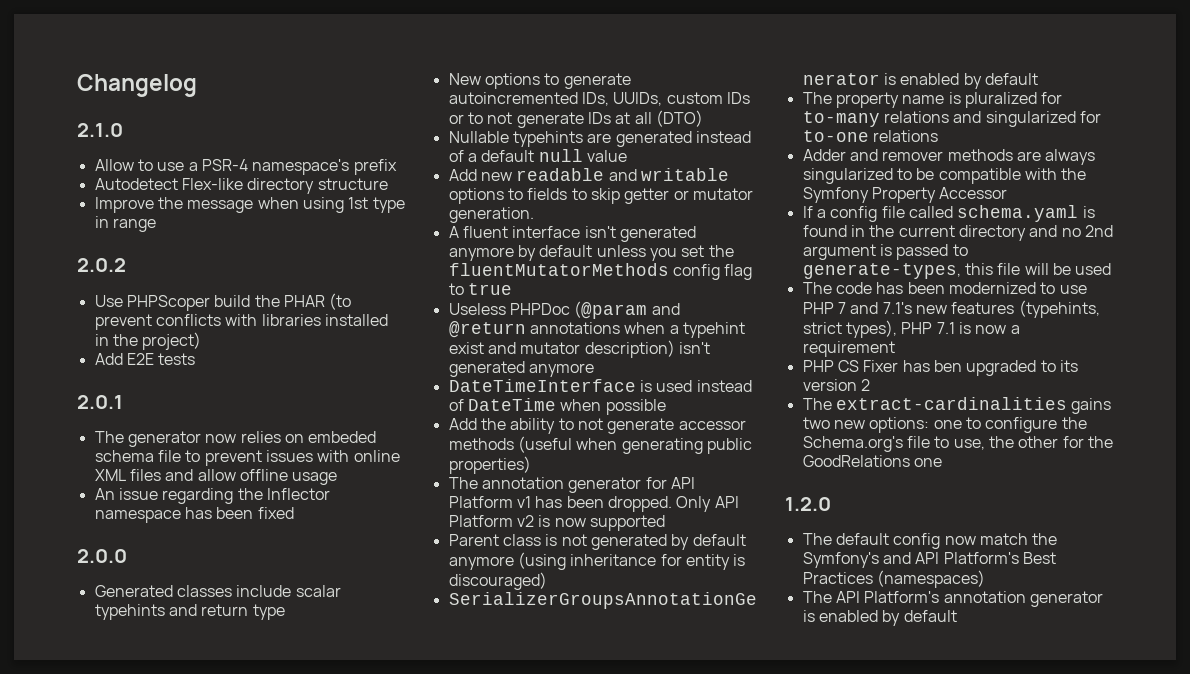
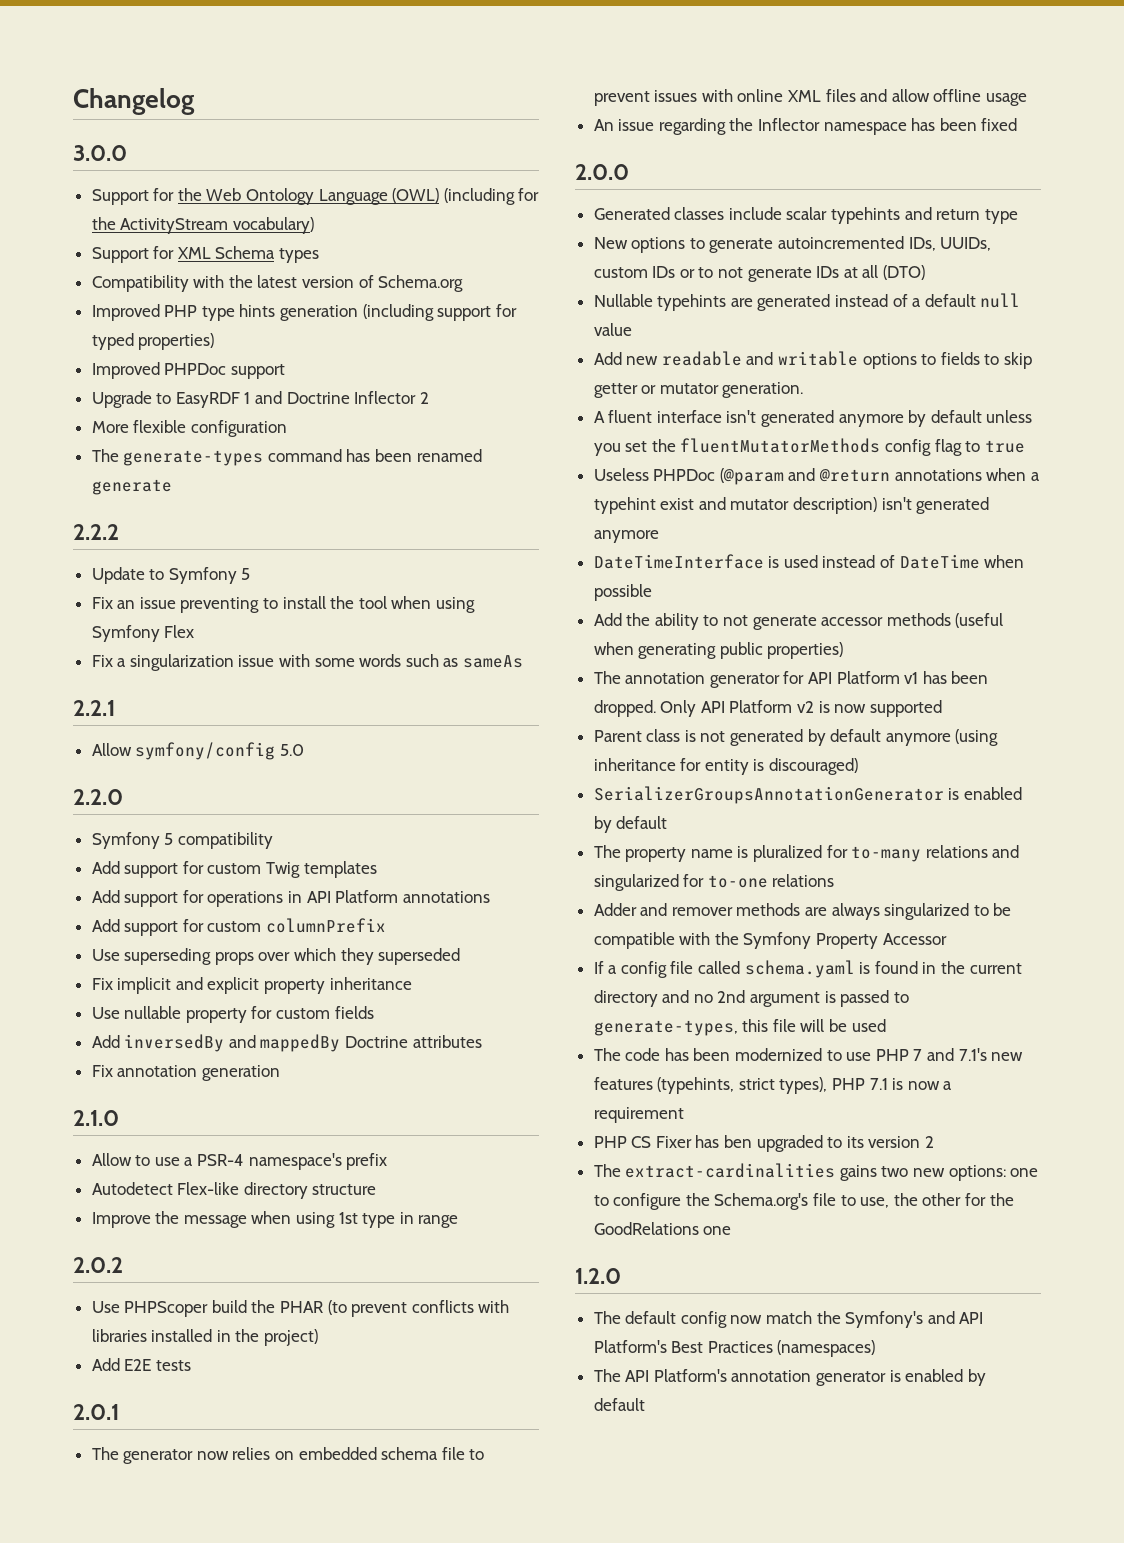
+ 3.0.0
+ Support for the Web Ontology Language (OWL) (including for the ActivityStream vocabulary)
+ Support for XML Schema types
+ Compatibility with the latest version of Schema.org
+ Improved PHP type hints generation (including support for typed properties)
+ Improved PHPDoc support
+ Upgrade to EasyRDF 1 and Doctrine Inflector 2
+ More flexible configuration
+ The generate-types command has been renamed generate
+ 2.2.2
+ Update to Symfony 5
+ Fix an issue preventing to install the tool when using Symfony Flex
+ Fix a singularization issue with some words such as sameAs
+ 2.2.1
+ Allow symfony/config 5.0
+ 2.2.0
+ Symfony 5 compatibility
+ Add support for custom Twig templates
+ Add support for operations in API Platform annotations
+ Add support for custom columnPrefix
+ Use superseding props over which they superseded
+ Fix implicit and explicit property inheritance
+ Use nullable property for custom fields
+ Add inversedBy and mappedBy Doctrine attributes
+ Fix annotation generation
- The generator now relies on embeded schema file to prevent issues with online XML files and allow offline usage
+ The generator now relies on embedded schema file to prevent issues with online XML files and allow offline usage

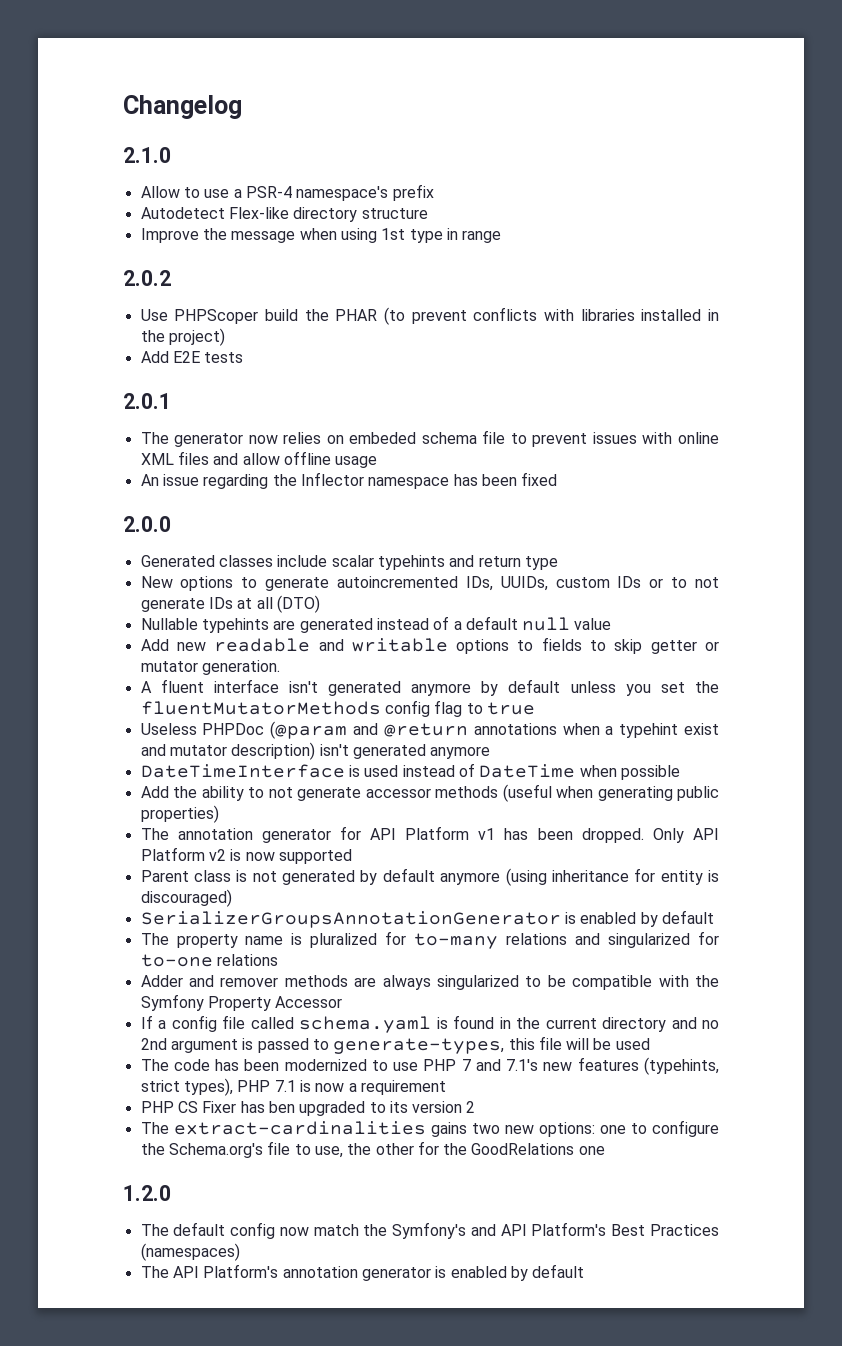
- 3.0.0
- Support for the Web Ontology Language (OWL) (including for the ActivityStream vocabulary)
- Support for XML Schema types
- Compatibility with the latest version of Schema.org
- Improved PHP type hints generation (including support for typed properties)
- Improved PHPDoc support
- Upgrade to EasyRDF 1 and Doctrine Inflector 2
- More flexible configuration
- The generate-types command has been renamed generate
- 2.2.2
- Update to Symfony 5
- Fix an issue preventing to install the tool when using Symfony Flex
- Fix a singularization issue with some words such as sameAs
- 2.2.1
- Allow symfony/config 5.0
- 2.2.0
- Symfony 5 compatibility
- Add support for custom Twig templates
- Add support for operations in API Platform annotations
- Add support for custom columnPrefix
- Use superseding props over which they superseded
- Fix implicit and explicit property inheritance
- Use nullable property for custom fields
- Add inversedBy and mappedBy Doctrine attributes
- Fix annotation generation
- The generator now relies on embedded schema file to prevent issues with online XML files and allow offline usage
+ The generator now relies on embeded schema file to prevent issues with online XML files and allow offline usage

